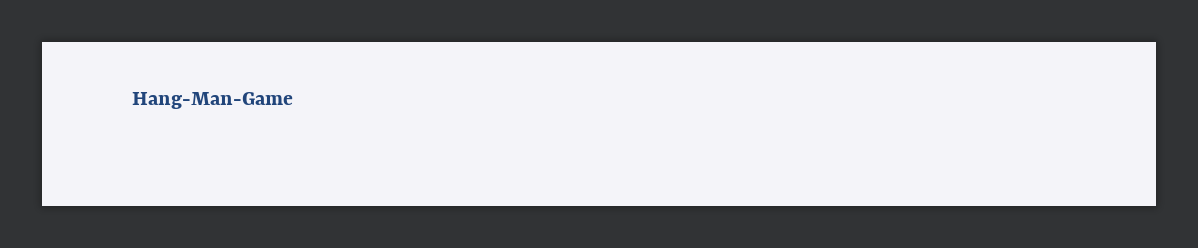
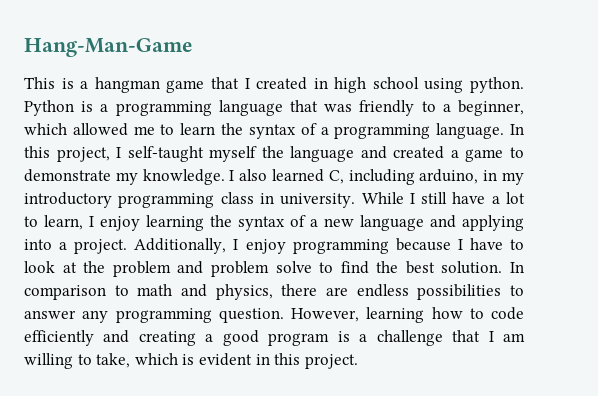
+ This is a hangman game that I created in high school using python. Python is a programming language that was friendly to a beginner, which allowed me to learn the syntax of a programming language. In this project, I self-taught myself the language and created a game to demonstrate my knowledge. I also learned C, including arduino, in my introductory programming class in university. While I still have a lot to learn, I enjoy learning the syntax of a new language and applying into a project. Additionally, I enjoy programming because I have to look at the problem and problem solve to find the best solution. In comparison to math and physics, there are endless possibilities to answer any programming question. However, learning how to code efficiently and creating a good program is a challenge that I am willing to take, which is evident in this project.

